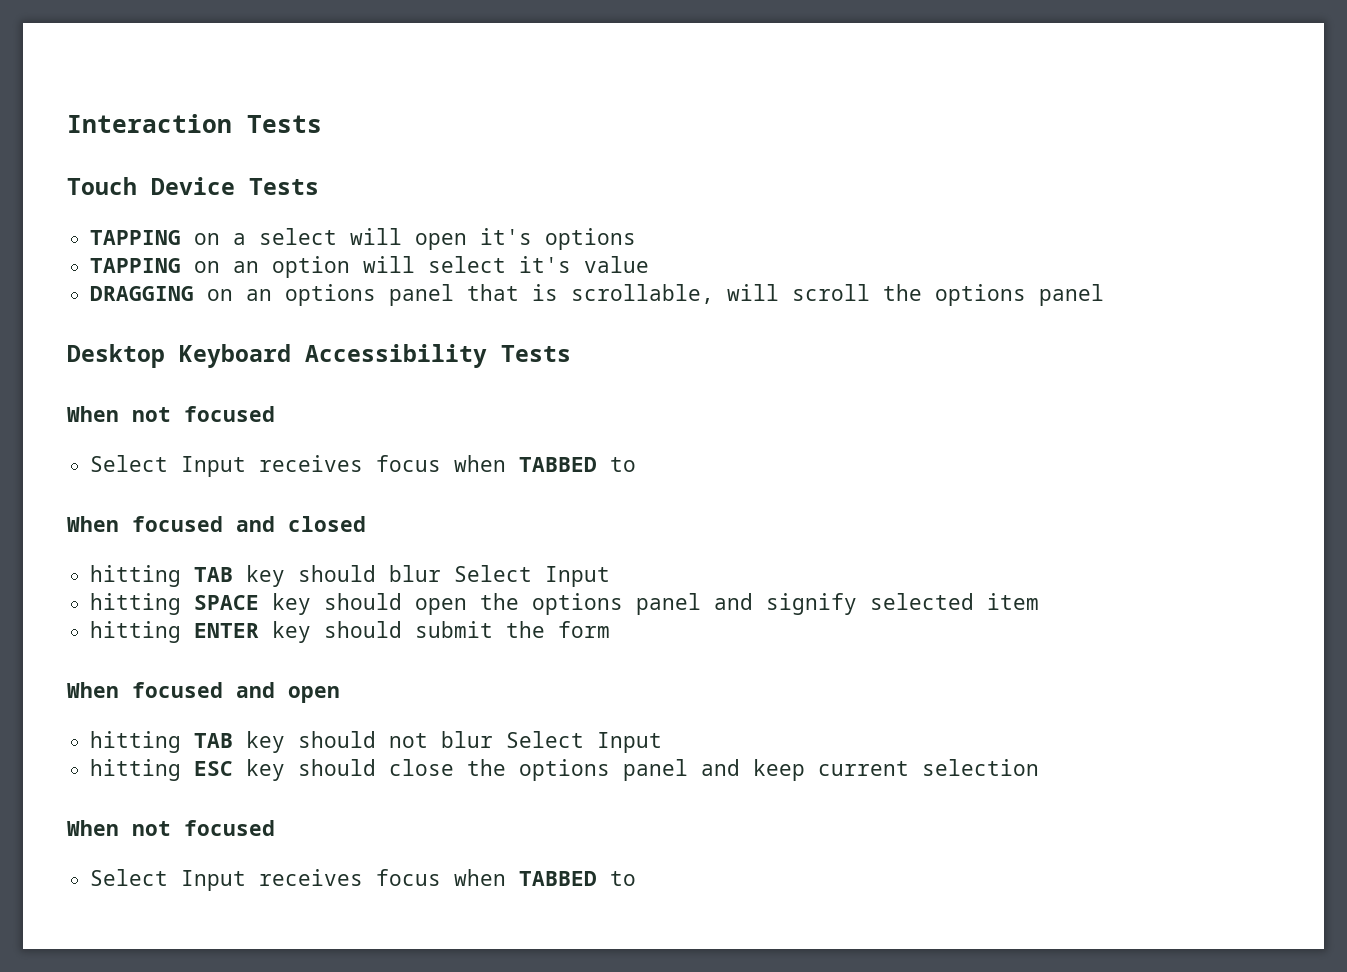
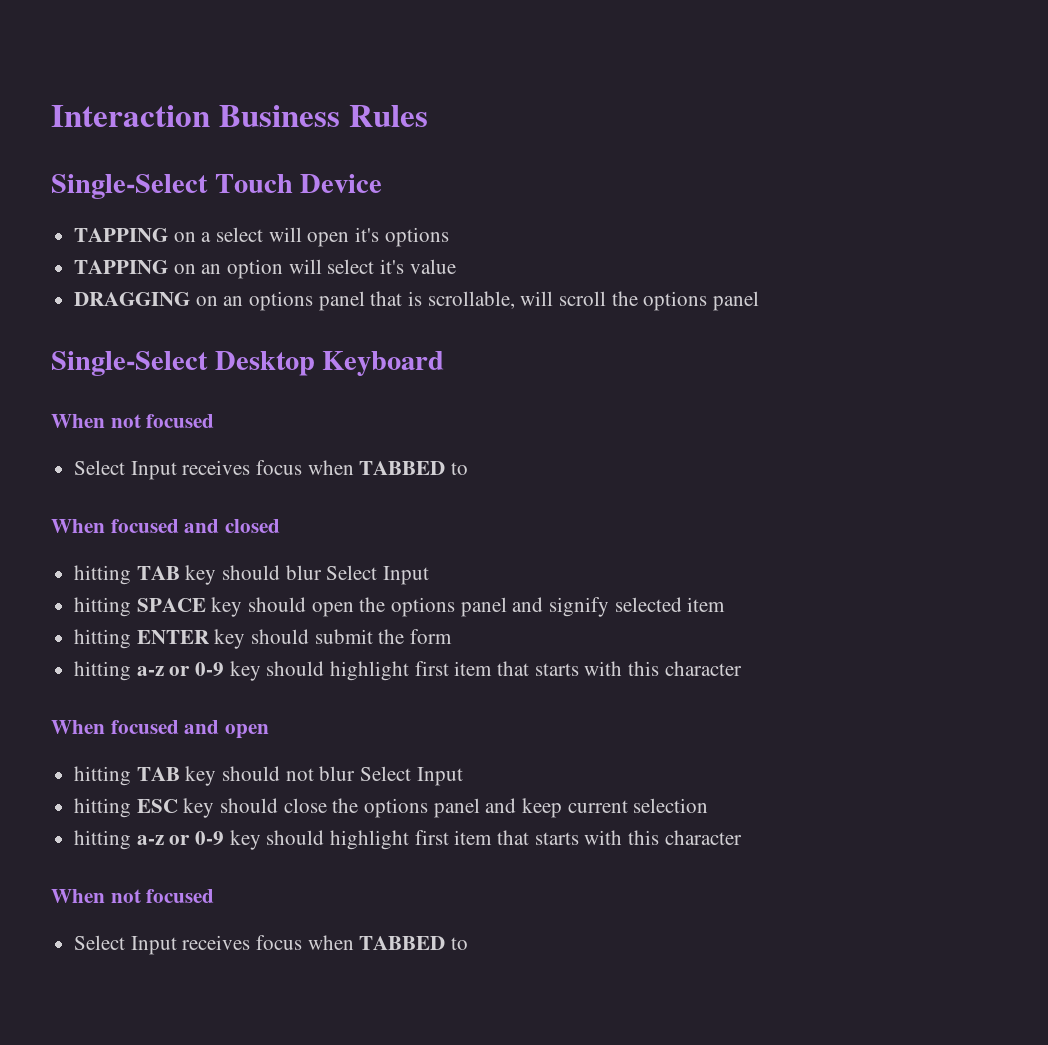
- Interaction Tests
- Touch Device Tests
+ Interaction Business Rules
+ Single-Select Touch Device
- Desktop Keyboard Accessibility Tests
+ Single-Select Desktop Keyboard
  hitting ENTER key should submit the form
+ hitting a-z or 0-9 key should highlight first item that starts with this character
  hitting ESC key should close the options panel and keep current selection
+ hitting a-z or 0-9 key should highlight first item that starts with this character

